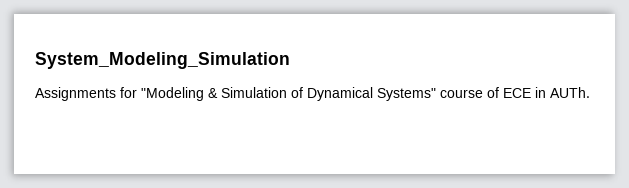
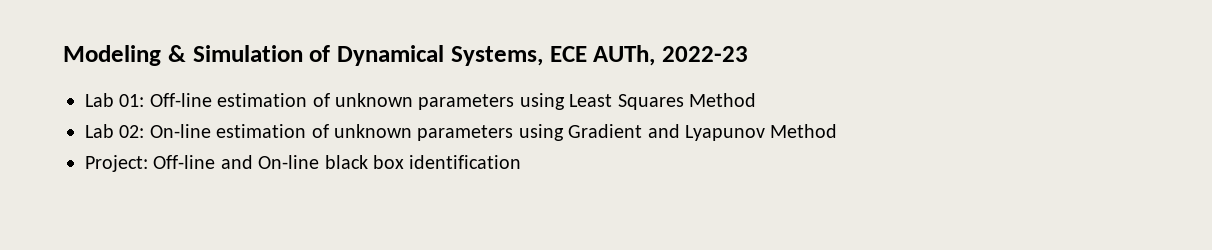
- System_Modeling_Simulation
- Assignments for "Modeling & Simulation of Dynamical Systems" course of ECE in AUTh.
+ Modeling & Simulation of Dynamical Systems, ECE AUTh, 2022-23
+ Lab 01: Off-line estimation of unknown parameters using Least Squares Method
+ Lab 02: On-line estimation of unknown parameters using Gradient and Lyapunov Method
+ Project: Off-line and On-line black box identification

